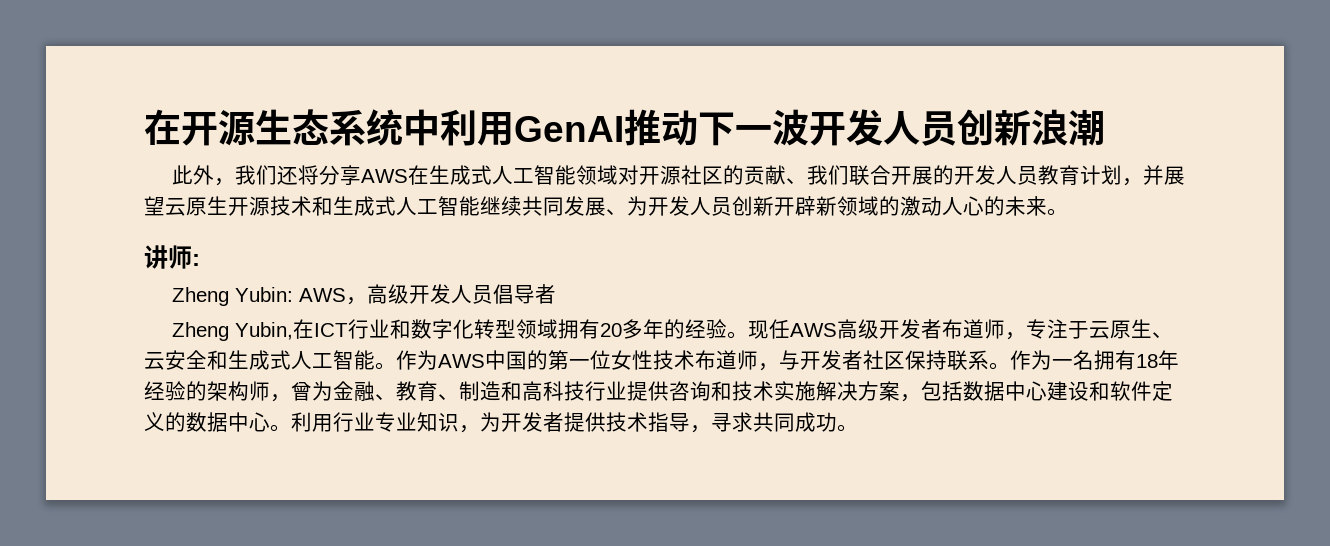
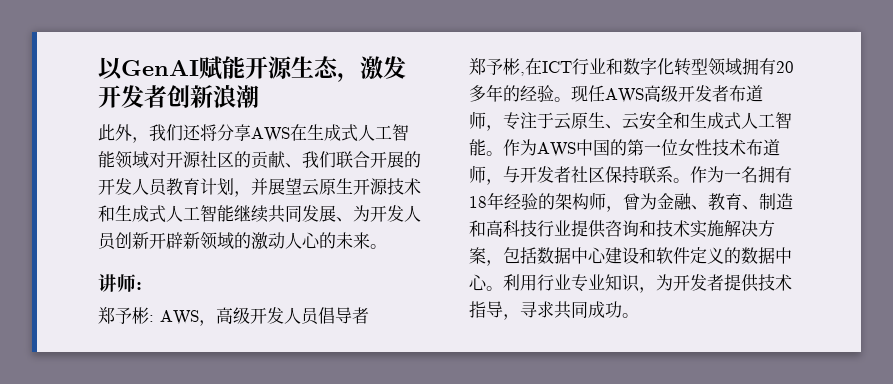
- 在开源生态系统中利用GenAI推动下一波开发人员创新浪潮
+ 以GenAI赋能开源生态，激发开发者创新浪潮
- Zheng Yubin: AWS，高级开发人员倡导者
+ 郑予彬: AWS，高级开发人员倡导者
- Zheng Yubin,在ICT行业和数字化转型领域拥有20多年的经验。
+ 郑予彬,在ICT行业和数字化转型领域拥有20多年的经验。

